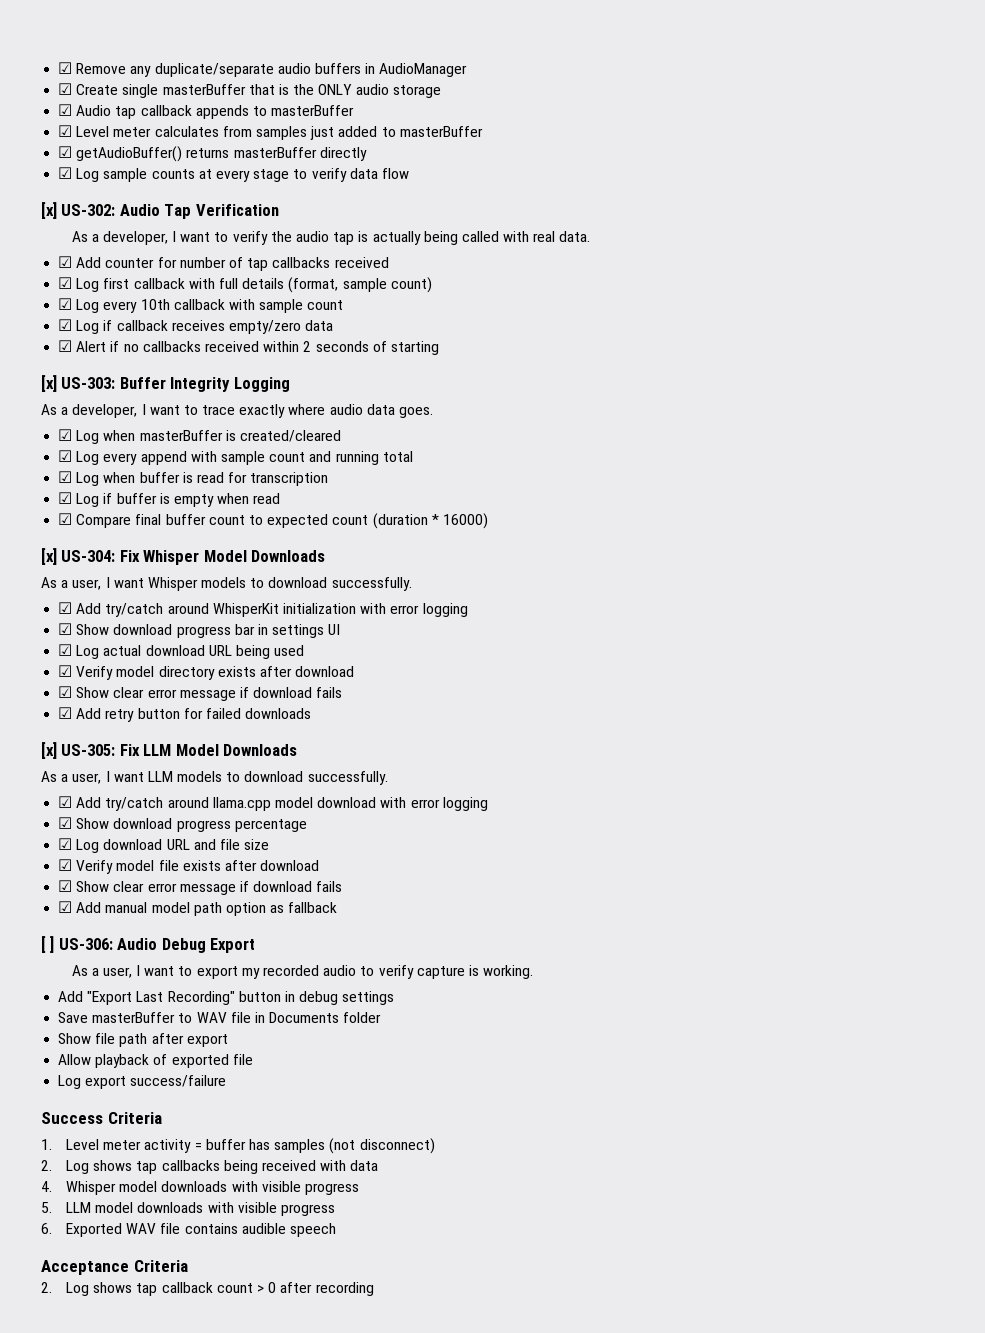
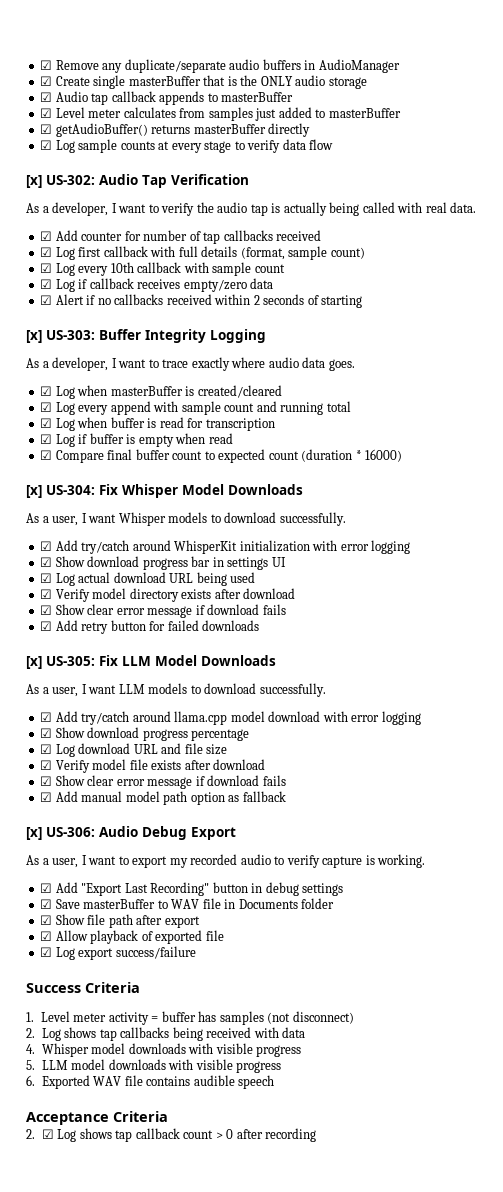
- [ ] US-306: Audio Debug Export
+ [x] US-306: Audio Debug Export
- Add "Export Last Recording" button in debug settings
+ ☑ Add "Export Last Recording" button in debug settings
- Save masterBuffer to WAV file in Documents folder
+ ☑ Save masterBuffer to WAV file in Documents folder
- Show file path after export
+ ☑ Show file path after export
- Allow playback of exported file
+ ☑ Allow playback of exported file
- Log export success/failure
+ ☑ Log export success/failure
- 2. Log shows tap callback count > 0 after recording
+ 2. ☑ Log shows tap callback count > 0 after recording

